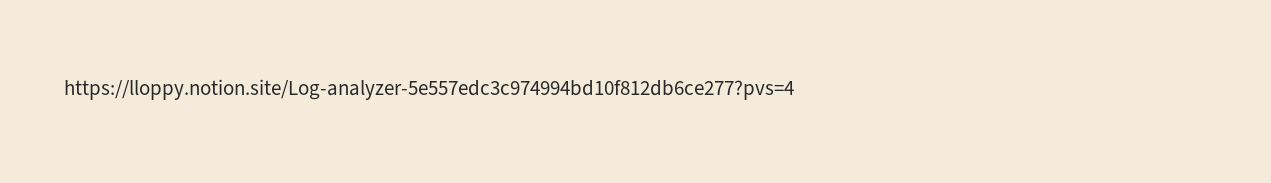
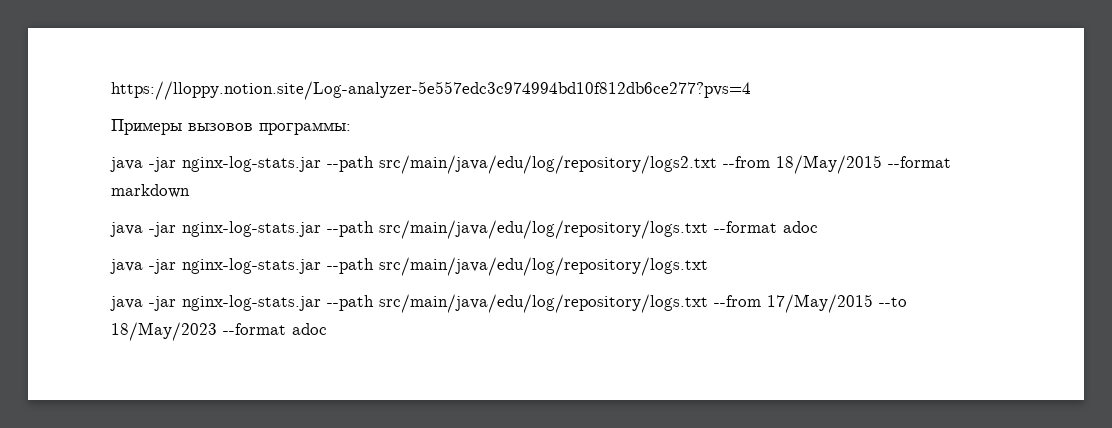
+ Примеры вызовов программы:
+ java -jar nginx-log-stats.jar --path src/main/java/edu/log/repository/logs2.txt --from 18/May/2015 --format markdown
+ java -jar nginx-log-stats.jar --path src/main/java/edu/log/repository/logs.txt --format adoc
+ java -jar nginx-log-stats.jar --path src/main/java/edu/log/repository/logs.txt
+ java -jar nginx-log-stats.jar --path src/main/java/edu/log/repository/logs.txt --from 17/May/2015 --to 18/May/2023 --format adoc

